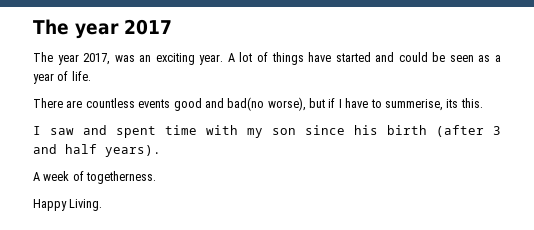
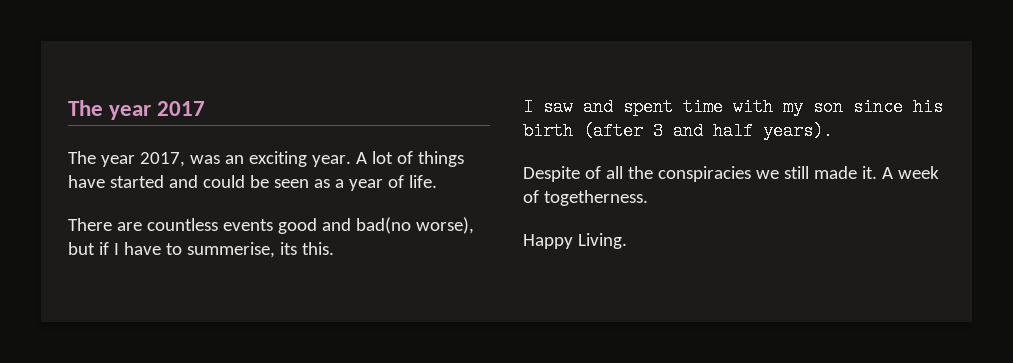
+ Despite of all the conspiracies we still made it.

